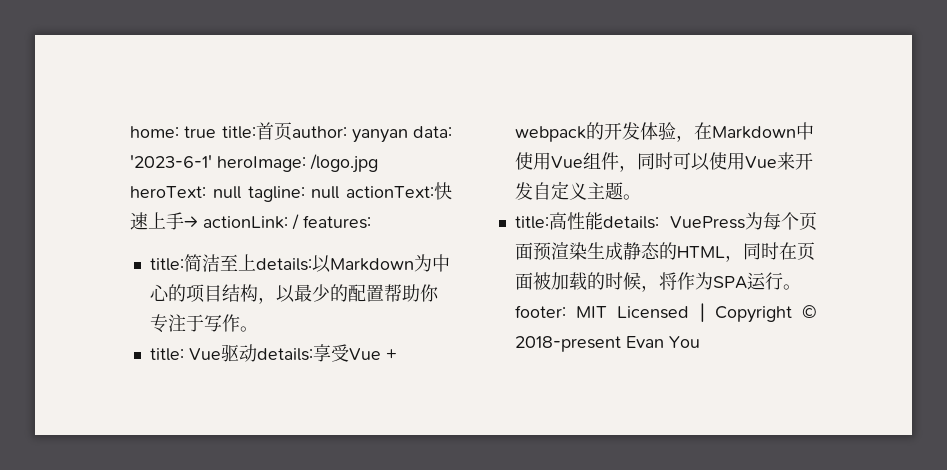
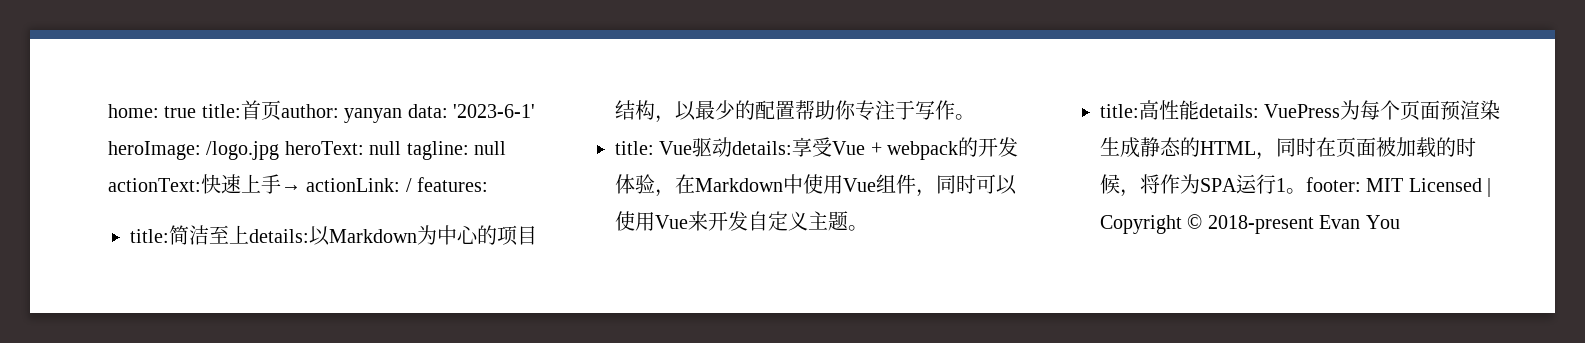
- title:高性能details: VuePress为每个页面预渲染生成静态的HTML，同时在页面被加载的时候，将作为SPA运行。footer: MIT Licensed | Copyright © 2018-present Evan You
+ title:高性能details: VuePress为每个页面预渲染生成静态的HTML，同时在页面被加载的时候，将作为SPA运行1。footer: MIT Licensed | Copyright © 2018-present Evan You

